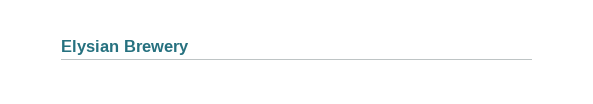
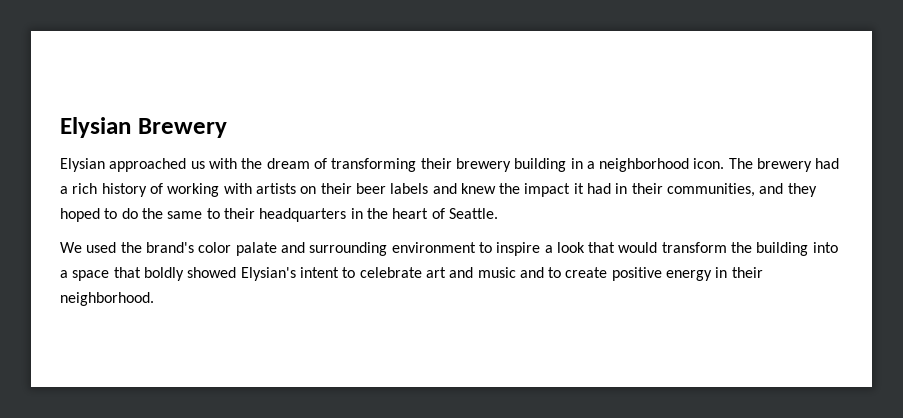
+ Elysian approached us with the dream of transforming their brewery building in a neighborhood icon. The brewery had a rich history of working with artists on their beer labels and knew the impact it had in their communities, and they hoped to do the same to their headquarters in the heart of Seattle.
+ We used the brand's color palate and surrounding environment to inspire a look that would transform the building into a space that boldly showed Elysian's intent to celebrate art and music and to create positive energy in their neighborhood.

